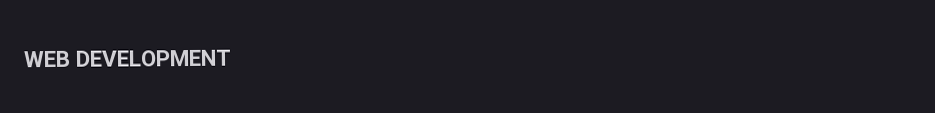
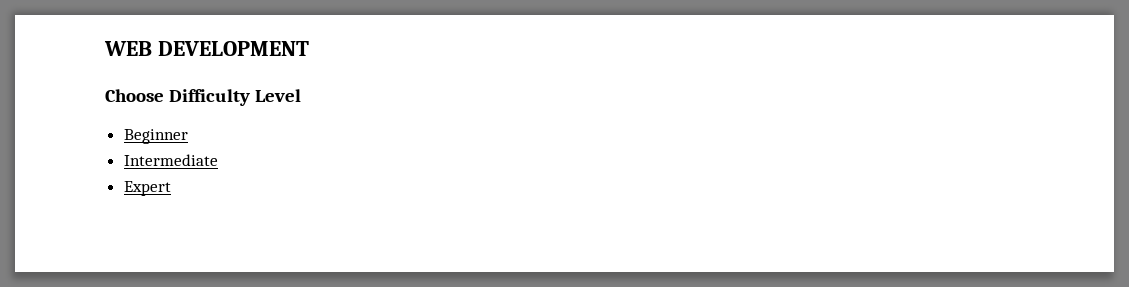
+ Choose Difficulty Level
+ Beginner
+ Intermediate
+ Expert

